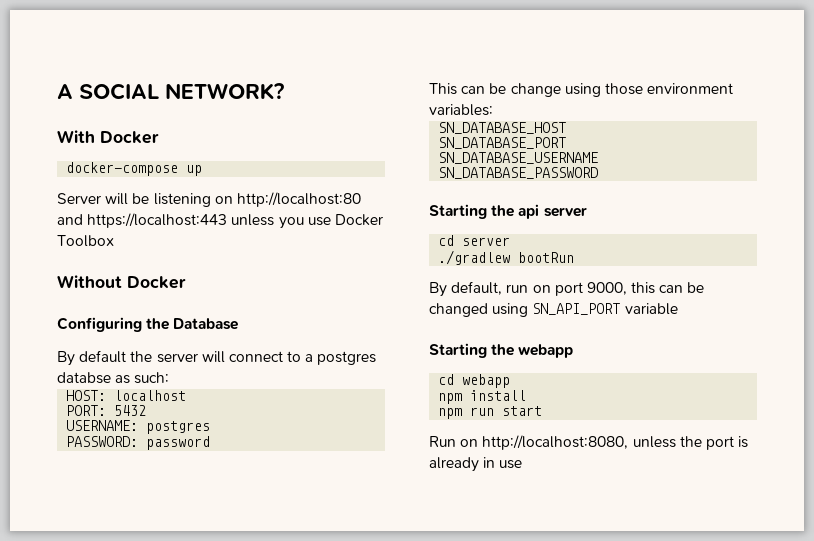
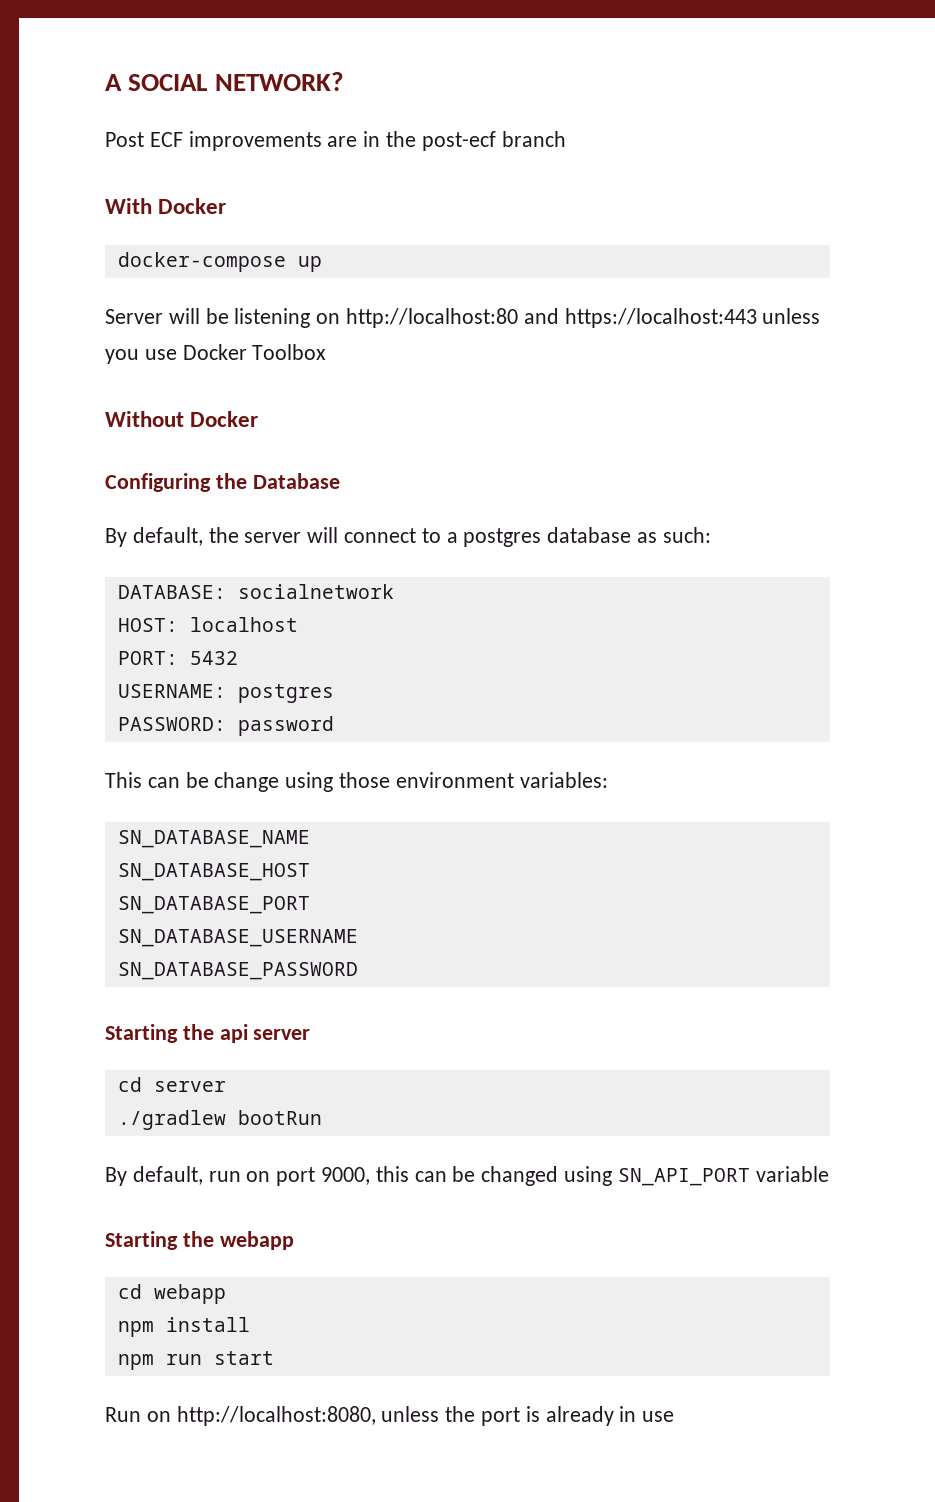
+ Post ECF improvements are in the post-ecf branch
- By default the server will connect to a postgres databse as such:
+ By default, the server will connect to a postgres database as such:
+ DATABASE: socialnetwork
+ SN_DATABASE_NAME

